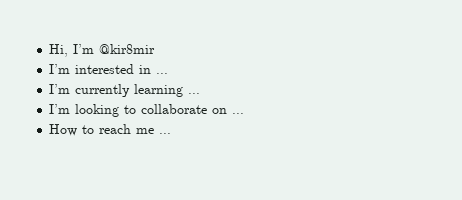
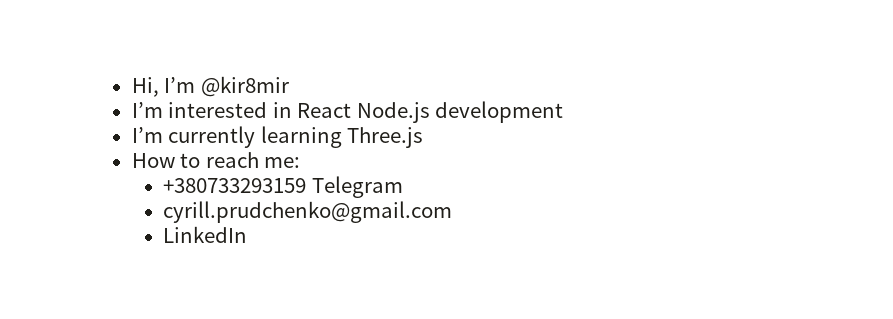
- I’m interested in ...
+ I’m interested in React Node.js development
- I’m currently learning ...
- I’m looking to collaborate on ...
- How to reach me ...
+ I’m currently learning Three.js
+ How to reach me:
+ +380733293159 Telegram
+ cyrill.prudchenko@gmail.com
+ LinkedIn

